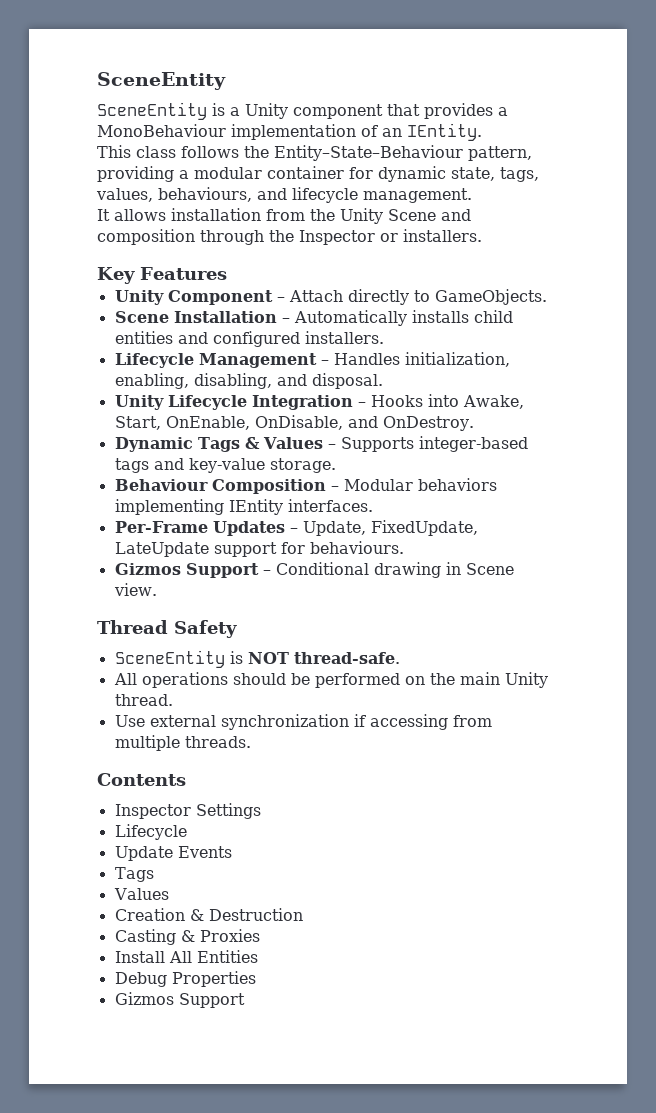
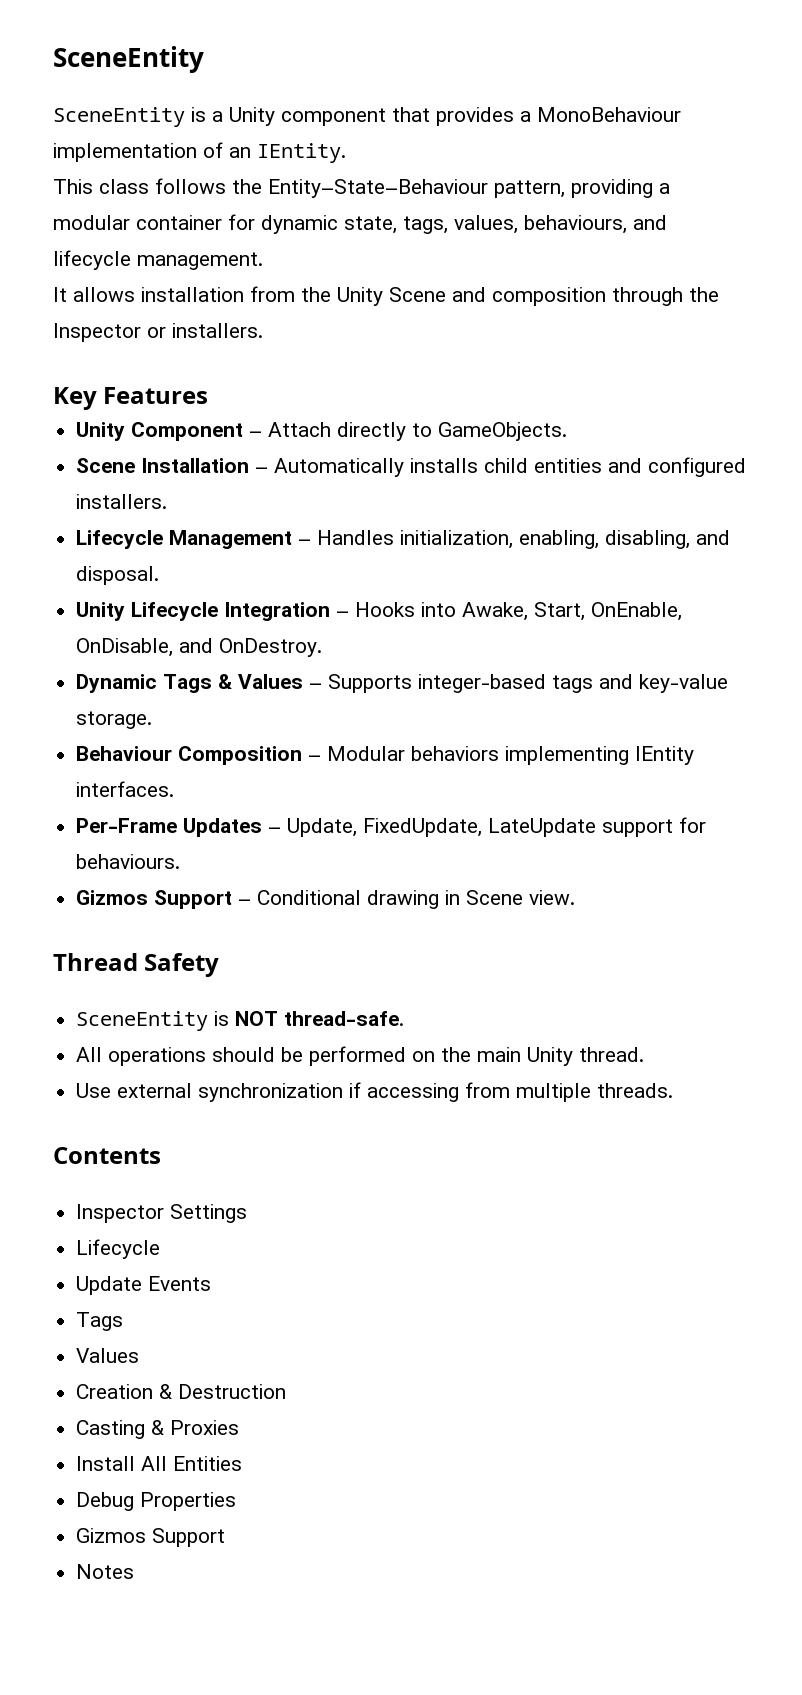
+ Notes

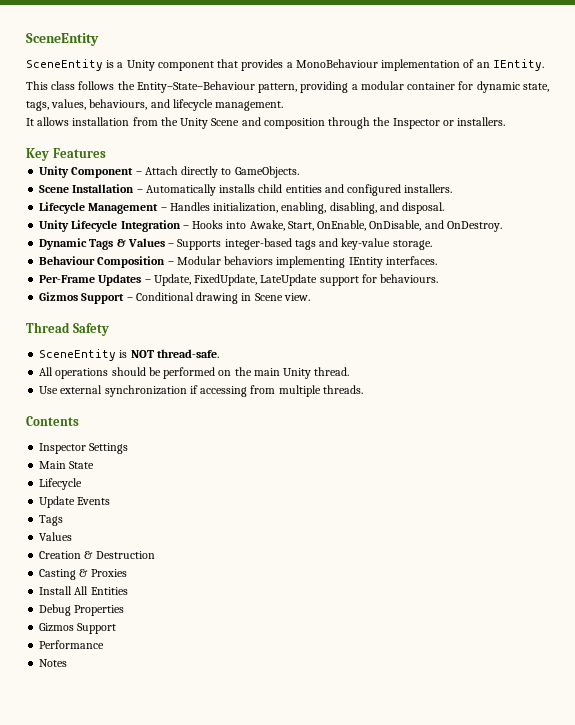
+ Main State
+ Performance

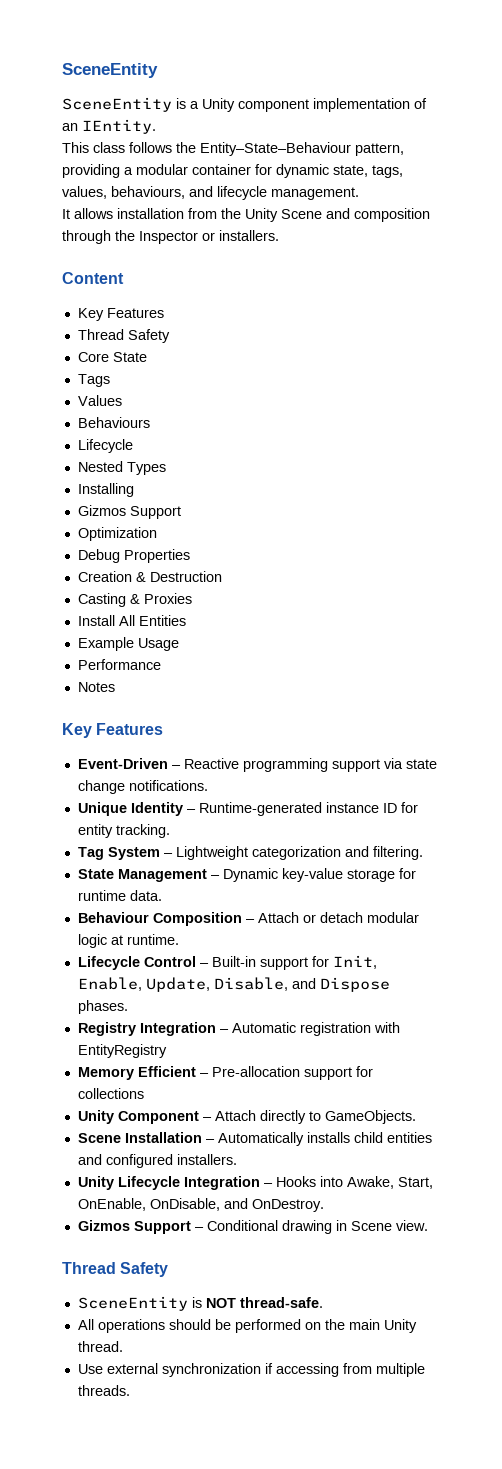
- SceneEntity is a Unity component that provides a MonoBehaviour implementation of an IEntity.
+ SceneEntity is a Unity component implementation of an IEntity.
+ Content
  Key Features
+ Thread Safety
+ Core State
+ Tags
+ Values
+ Behaviours
+ Lifecycle
+ Nested Types
+ Installing
+ Gizmos Support
+ Optimization
+ Debug Properties
+ Creation & Destruction
+ Casting & Proxies
+ Install All Entities
+ Example Usage
+ Performance
+ Notes
+ Key Features
+ Event-Driven – Reactive programming support via state change notifications.
+ Unique Identity – Runtime-generated instance ID for entity tracking.
+ Tag System – Lightweight categorization and filtering.
+ State Management – Dynamic key-value storage for runtime data.
+ Behaviour Composition – Attach or detach modular logic at runtime.
+ Lifecycle Control – Built-in support for Init, Enable, Update, Disable, and Dispose phases.
+ Registry Integration – Automatic registration with EntityRegistry
+ Memory Efficient – Pre-allocation support for collections
- Lifecycle Management – Handles initialization, enabling, disabling, and disposal.
- Dynamic Tags & Values – Supports integer-based tags and key-value storage.
- Behaviour Composition – Modular behaviors implementing IEntity interfaces.
- Per-Frame Updates – Update, FixedUpdate, LateUpdate support for behaviours.
- Contents
- Inspector Settings
- Main State
- Lifecycle
- Update Events
- Tags
- Values
- Creation & Destruction
- Casting & Proxies
- Install All Entities
- Debug Properties
- Gizmos Support
- Performance
- Notes

